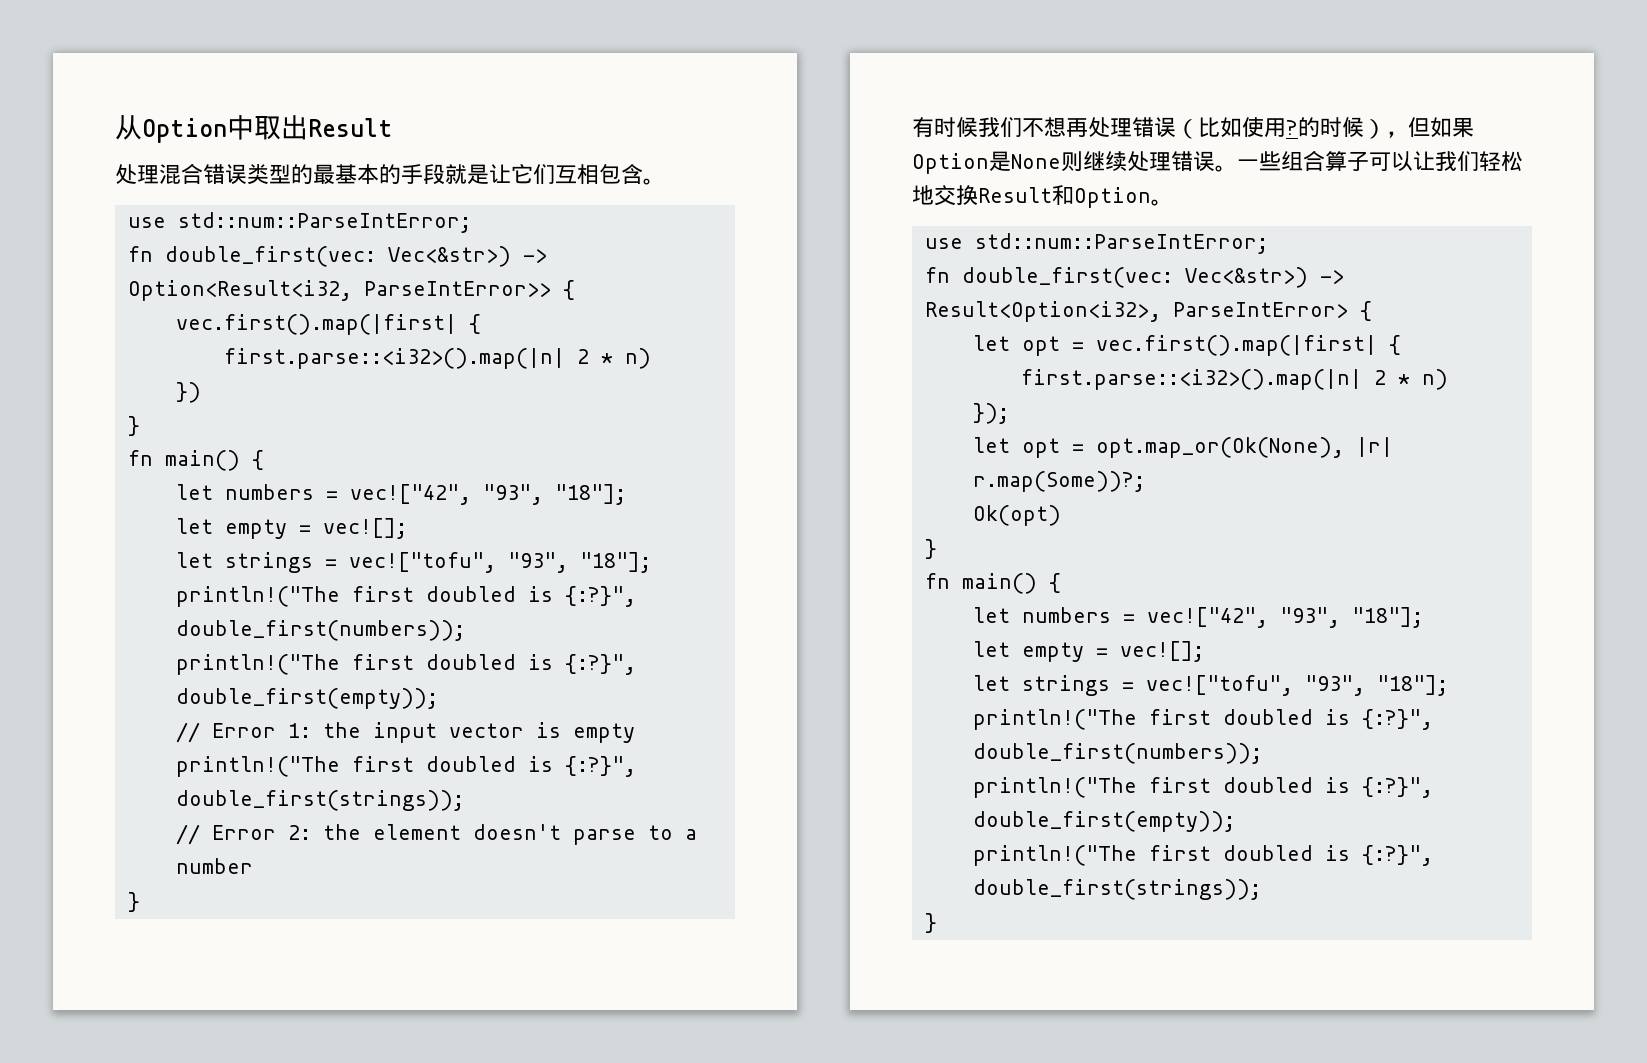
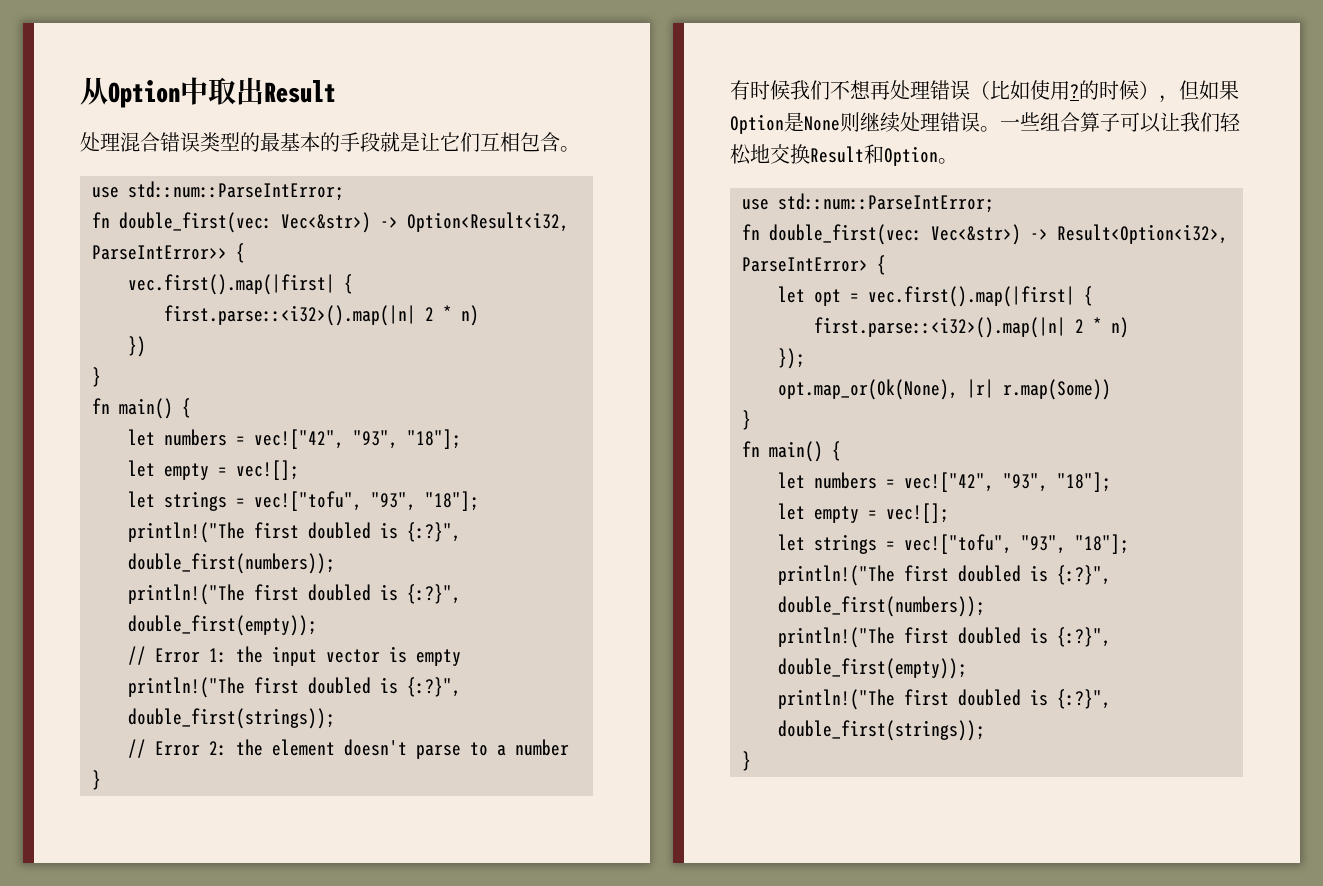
- let opt = opt.map_or(Ok(None), |r| r.map(Some))?;
- Ok(opt)
+ opt.map_or(Ok(None), |r| r.map(Some))

